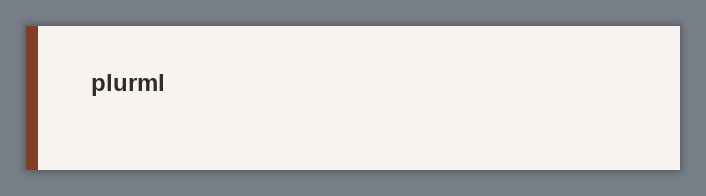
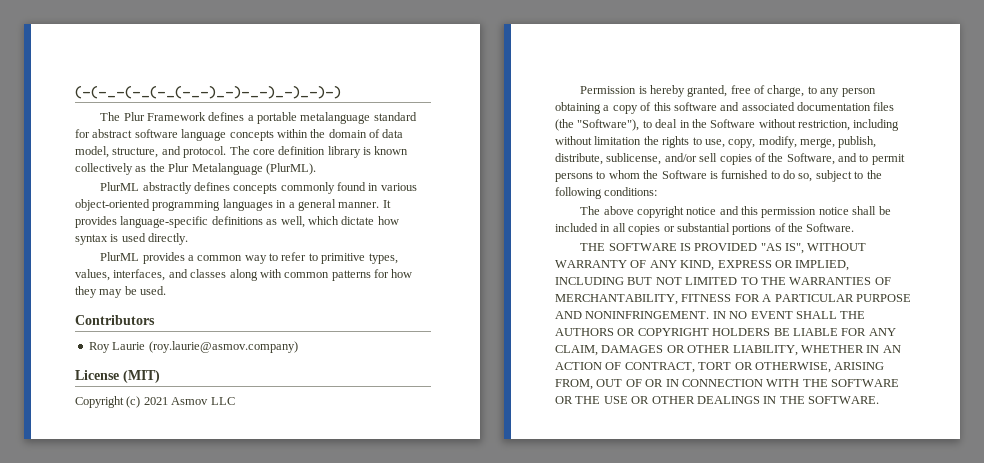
- plurml
+ (-(-_-(-_(-_(-_-)_-)-_-)_-)_-)-)
+ The Plur Framework defines a portable metalanguage standard for abstract software language concepts within the domain of data model, structure, and protocol. The core definition library is known collectively as the Plur Metalanguage (PlurML).
+ PlurML abstractly defines concepts commonly found in various object-oriented programming languages in a general manner. It provides language-specific definitions as well, which dictate how syntax is used directly.
+ PlurML provides a common way to refer to primitive types, values, interfaces, and classes along with common patterns for how they may be used.
+ Contributors
+ Roy Laurie (roy.laurie@asmov.company)
+ License (MIT)
+ Copyright (c) 2021 Asmov LLC
+ Permission is hereby granted, free of charge, to any person obtaining a copy of this software and associated documentation files (the "Software"), to deal in the Software without restriction, including without limitation the rights to use, copy, modify, merge, publish, distribute, sublicense, and/or sell copies of the Software, and to permit persons to whom the Software is furnished to do so, subject to the following conditions:
+ The above copyright notice and this permission notice shall be included in all copies or substantial portions of the Software.
+ THE SOFTWARE IS PROVIDED "AS IS", WITHOUT WARRANTY OF ANY KIND, EXPRESS OR IMPLIED, INCLUDING BUT NOT LIMITED TO THE WARRANTIES OF MERCHANTABILITY, FITNESS FOR A PARTICULAR PURPOSE AND NONINFRINGEMENT. IN NO EVENT SHALL THE AUTHORS OR COPYRIGHT HOLDERS BE LIABLE FOR ANY CLAIM, DAMAGES OR OTHER LIABILITY, WHETHER IN AN ACTION OF CONTRACT, TORT OR OTHERWISE, ARISING FROM, OUT OF OR IN CONNECTION WITH THE SOFTWARE OR THE USE OR OTHER DEALINGS IN THE SOFTWARE.

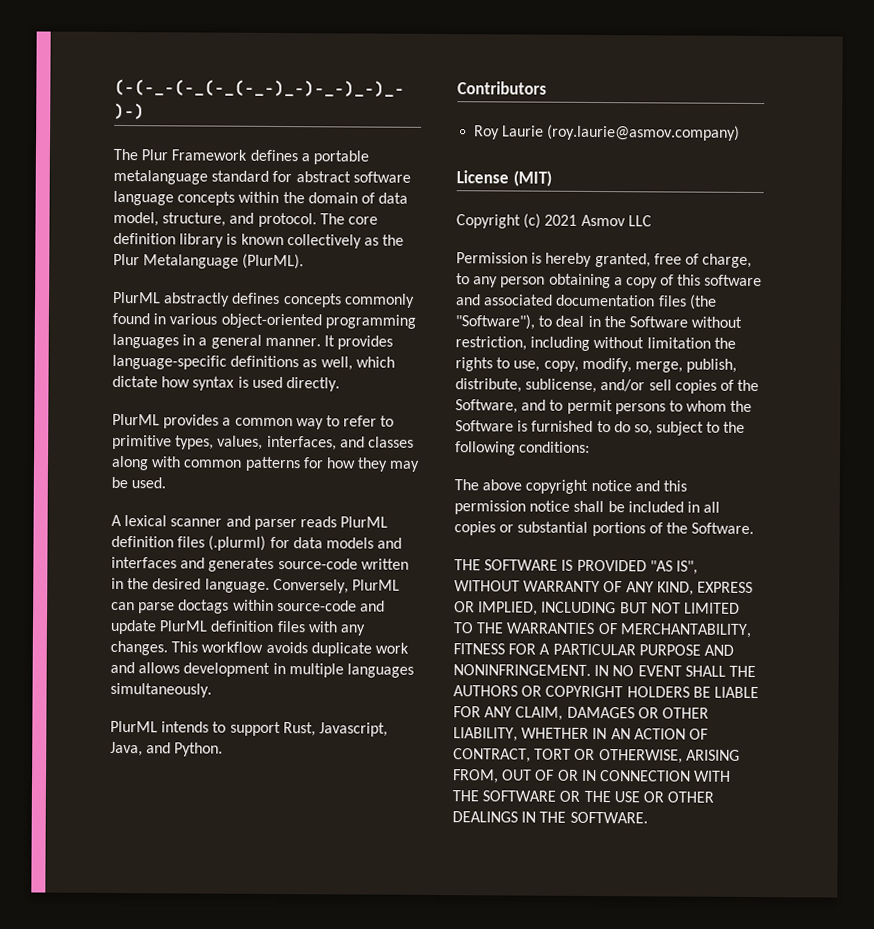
+ A lexical scanner and parser reads PlurML definition files (.plurml) for data models and interfaces and generates source-code written in the desired language. Conversely, PlurML can parse doctags within source-code and update PlurML definition files with any changes. This workflow avoids duplicate work and allows development in multiple languages simultaneously.
+ PlurML intends to support Rust, Javascript, Java, and Python.

